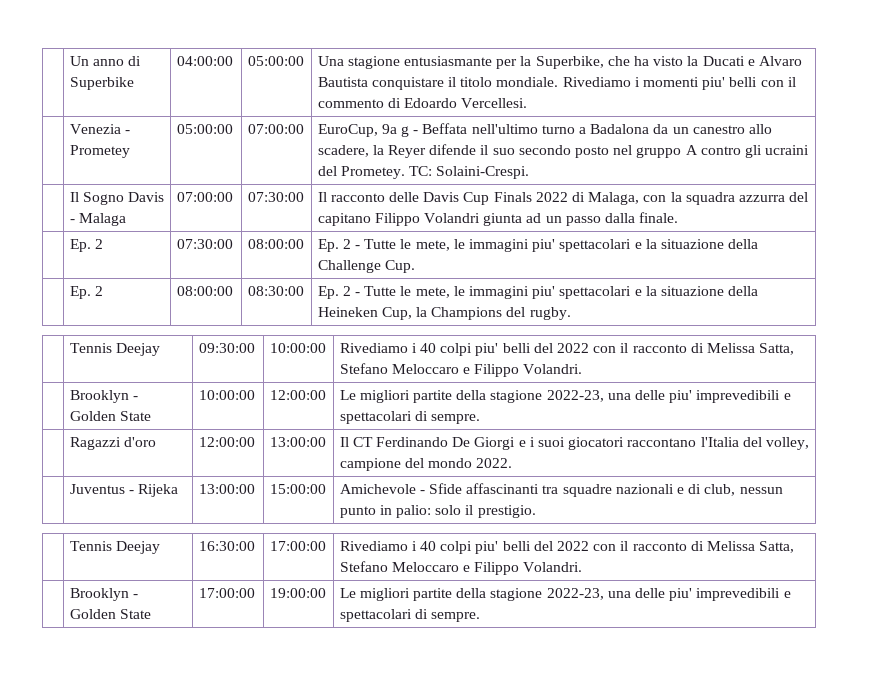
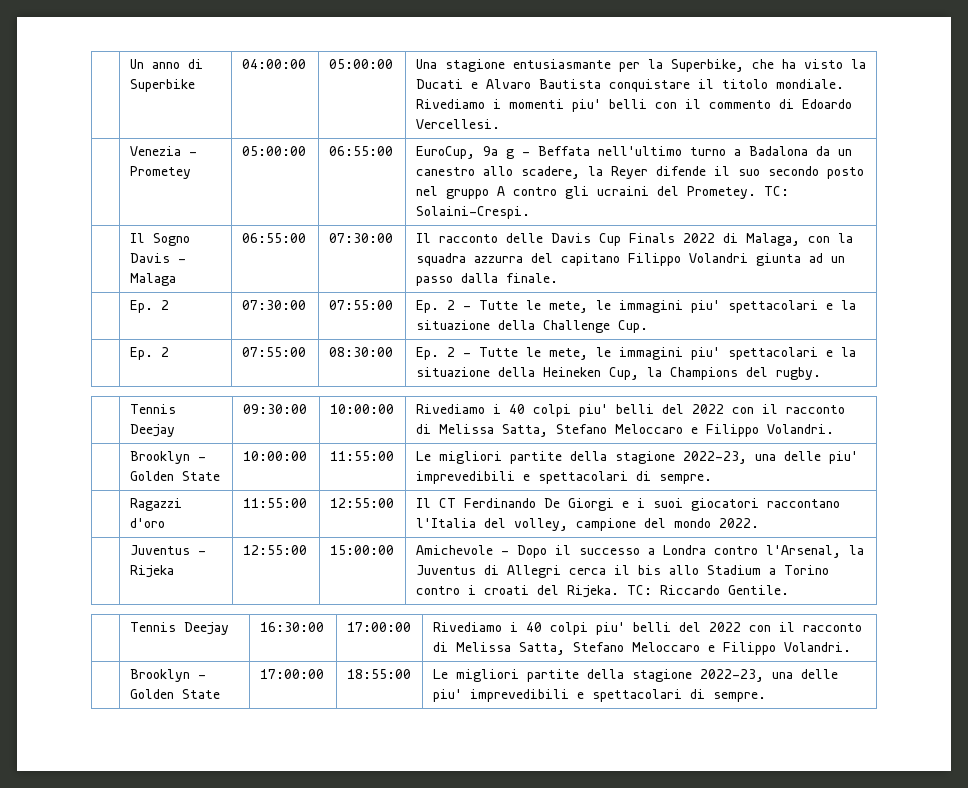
- | Venezia - Prometey | 05:00:00 | 07:00:00 | EuroCup, 9a g - Beffata nell'ultimo turno a Badalona da un canestro allo scadere, la Reyer difende il suo secondo posto nel gruppo A contro gli ucraini del Prometey. TC: Solaini-Crespi.
+ | Venezia - Prometey | 05:00:00 | 06:55:00 | EuroCup, 9a g - Beffata nell'ultimo turno a Badalona da un canestro allo scadere, la Reyer difende il suo secondo posto nel gruppo A contro gli ucraini del Prometey. TC: Solaini-Crespi.
- | Il Sogno Davis - Malaga | 07:00:00 | 07:30:00 | Il racconto delle Davis Cup Finals 2022 di Malaga, con la squadra azzurra del capitano Filippo Volandri giunta ad un passo dalla finale.
+ | Il Sogno Davis - Malaga | 06:55:00 | 07:30:00 | Il racconto delle Davis Cup Finals 2022 di Malaga, con la squadra azzurra del capitano Filippo Volandri giunta ad un passo dalla finale.
- | Ep. 2 | 07:30:00 | 08:00:00 | Ep. 2 - Tutte le mete, le immagini piu' spettacolari e la situazione della Challenge Cup.
+ | Ep. 2 | 07:30:00 | 07:55:00 | Ep. 2 - Tutte le mete, le immagini piu' spettacolari e la situazione della Challenge Cup.
- | Ep. 2 | 08:00:00 | 08:30:00 | Ep. 2 - Tutte le mete, le immagini piu' spettacolari e la situazione della Heineken Cup, la Champions del rugby.
+ | Ep. 2 | 07:55:00 | 08:30:00 | Ep. 2 - Tutte le mete, le immagini piu' spettacolari e la situazione della Heineken Cup, la Champions del rugby.
- | Brooklyn - Golden State | 10:00:00 | 12:00:00 | Le migliori partite della stagione 2022-23, una delle piu' imprevedibili e spettacolari di sempre.
+ | Brooklyn - Golden State | 10:00:00 | 11:55:00 | Le migliori partite della stagione 2022-23, una delle piu' imprevedibili e spettacolari di sempre.
- | Ragazzi d'oro | 12:00:00 | 13:00:00 | Il CT Ferdinando De Giorgi e i suoi giocatori raccontano l'Italia del volley, campione del mondo 2022.
+ | Ragazzi d'oro | 11:55:00 | 12:55:00 | Il CT Ferdinando De Giorgi e i suoi giocatori raccontano l'Italia del volley, campione del mondo 2022.
- | Juventus - Rijeka | 13:00:00 | 15:00:00 | Amichevole - Sfide affascinanti tra squadre nazionali e di club, nessun punto in palio: solo il prestigio.
+ | Juventus - Rijeka | 12:55:00 | 15:00:00 | Amichevole - Dopo il successo a Londra contro l'Arsenal, la Juventus di Allegri cerca il bis allo Stadium a Torino contro i croati del Rijeka. TC: Riccardo Gentile.
- | Brooklyn - Golden State | 17:00:00 | 19:00:00 | Le migliori partite della stagione 2022-23, una delle piu' imprevedibili e spettacolari di sempre.
+ | Brooklyn - Golden State | 17:00:00 | 18:55:00 | Le migliori partite della stagione 2022-23, una delle piu' imprevedibili e spettacolari di sempre.

